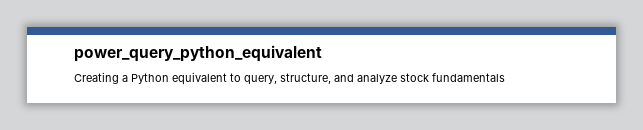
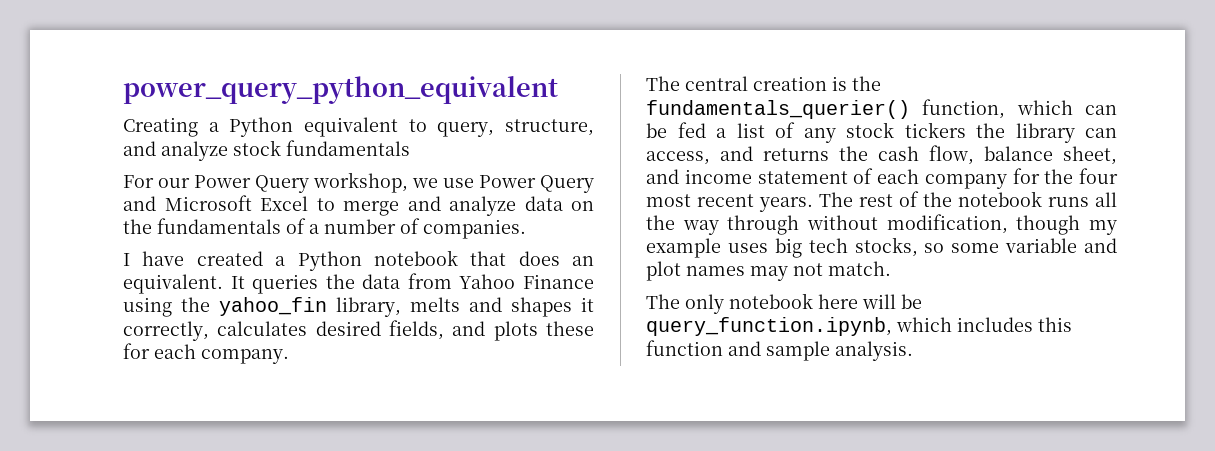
+ For our Power Query workshop, we use Power Query and Microsoft Excel to merge and analyze data on the fundamentals of a number of companies.
+ I have created a Python notebook that does an equivalent. It queries the data from Yahoo Finance using the yahoo_fin library, melts and shapes it correctly, calculates desired fields, and plots these for each company.
+ The central creation is the fundamentals_querier() function, which can be fed a list of any stock tickers the library can access, and returns the cash flow, balance sheet, and income statement of each company for the four most recent years. The rest of the notebook runs all the way through without modification, though my example uses big tech stocks, so some variable and plot names may not match.
+ The only notebook here will be query_function.ipynb, which includes this function and sample analysis.

